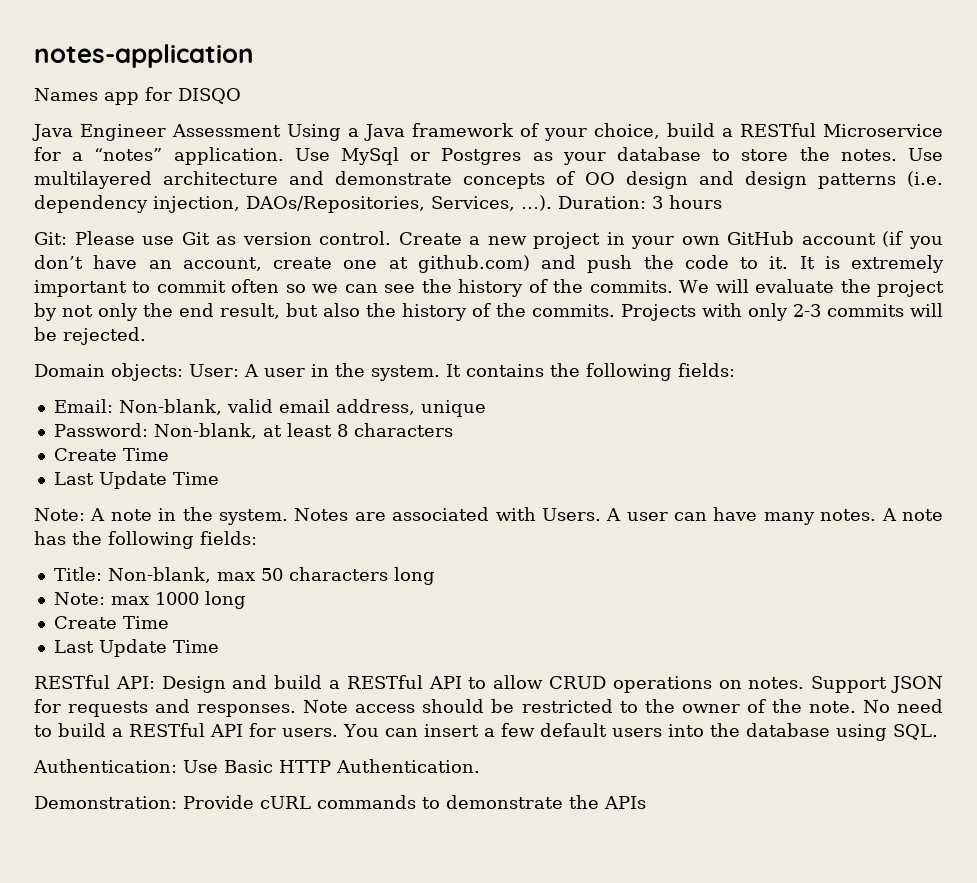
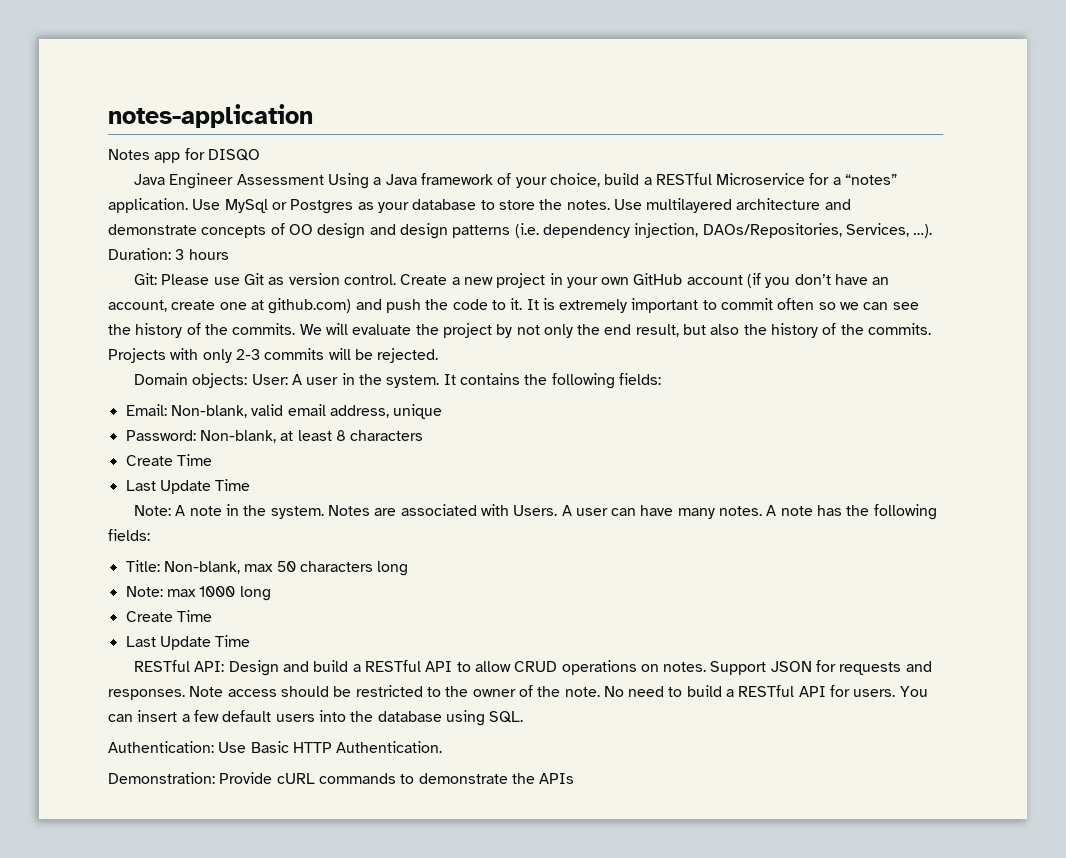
- Names app for DISQO
+ Notes app for DISQO

